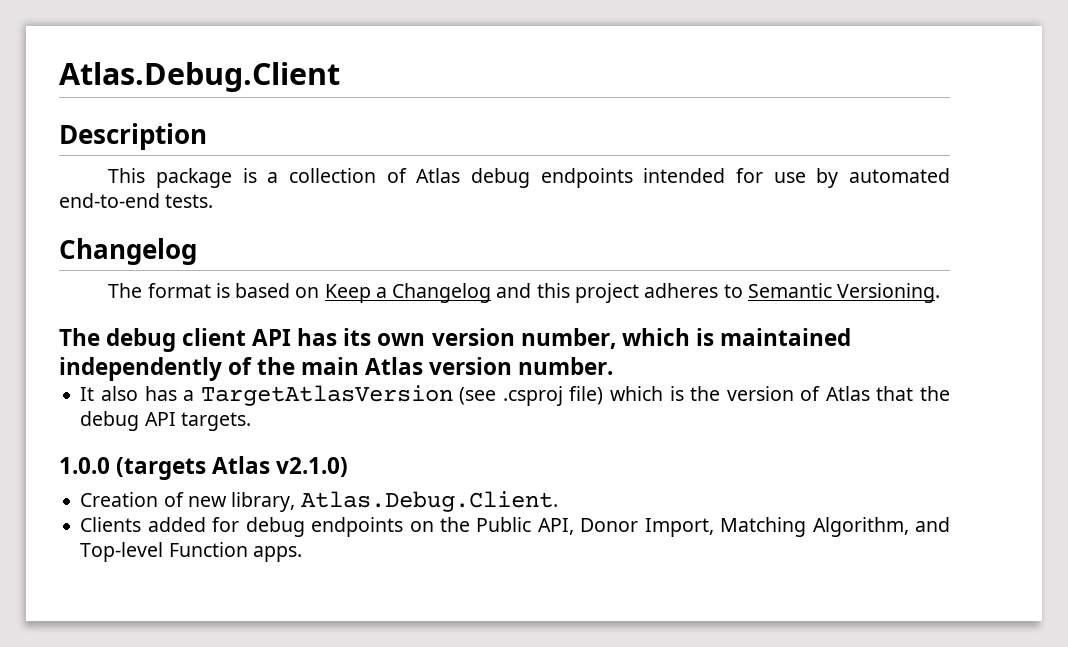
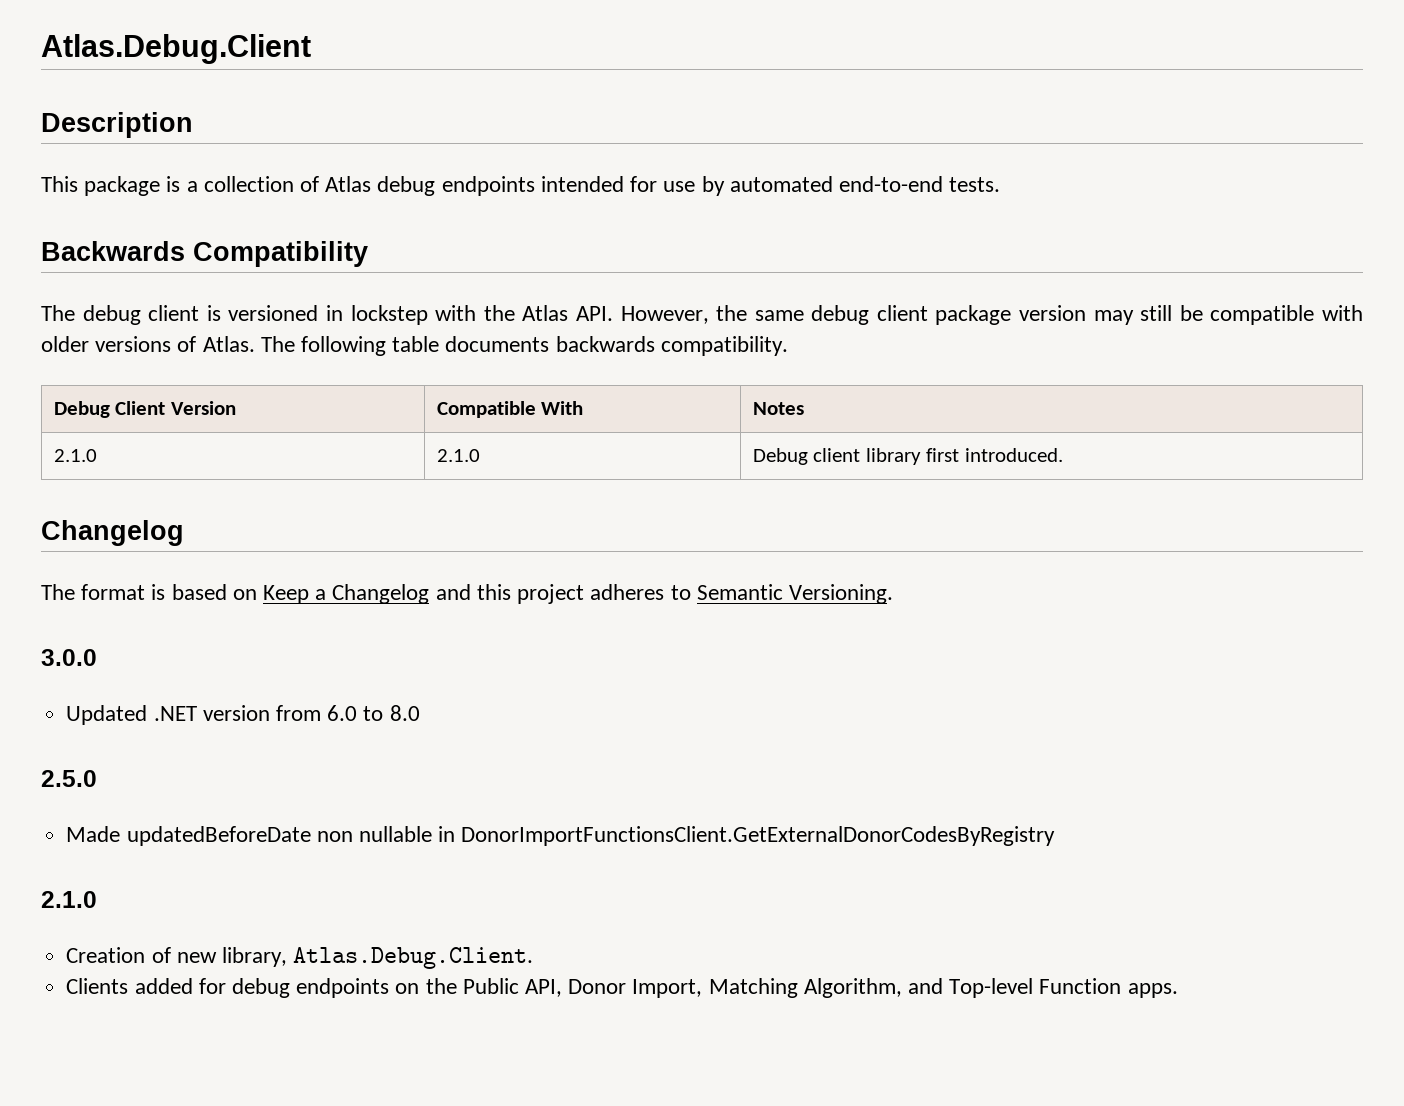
+ Backwards Compatibility
+ The debug client is versioned in lockstep with the Atlas API. However, the same debug client package version may still be compatible with older versions of Atlas. The following table documents backwards compatibility.
+ Debug Client Version | Compatible With | Notes
+ 2.1.0 | 2.1.0 | Debug client library first introduced.
- The debug client API has its own version number, which is maintained independently of the main Atlas version number.
- It also has a TargetAtlasVersion (see .csproj file) which is the version of Atlas that the debug API targets.
- 1.0.0 (targets Atlas v2.1.0)
+ 3.0.0
+ Updated .NET version from 6.0 to 8.0
+ 2.5.0
+ Made updatedBeforeDate non nullable in DonorImportFunctionsClient.GetExternalDonorCodesByRegistry
+ 2.1.0

